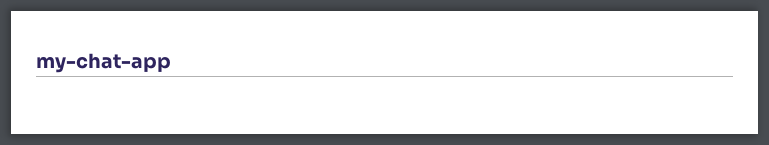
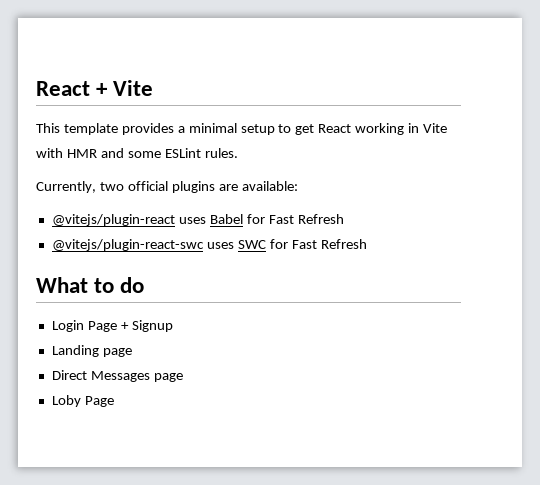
- my-chat-app
+ React + Vite
+ This template provides a minimal setup to get React working in Vite with HMR and some ESLint rules.
+ Currently, two official plugins are available:
+ @vitejs/plugin-react uses Babel for Fast Refresh
+ @vitejs/plugin-react-swc uses SWC for Fast Refresh
+ What to do
+ Login Page + Signup
+ Landing page
+ Direct Messages page
+ Loby Page

